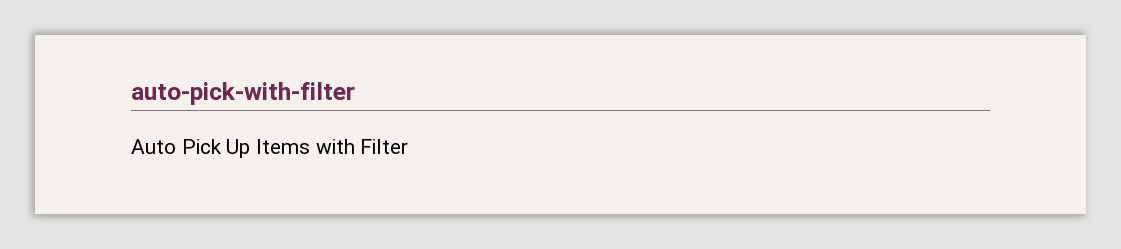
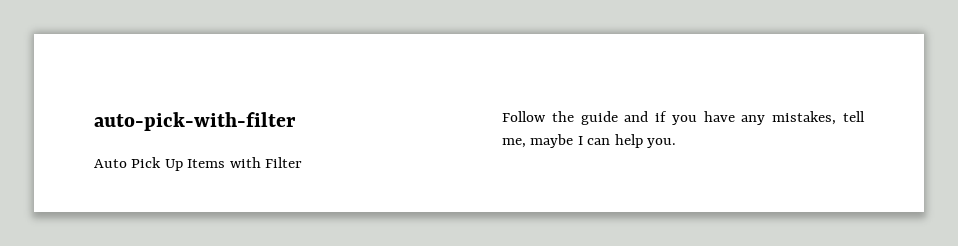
+ Follow the guide and if you have any mistakes, tell me, maybe I can help you.

